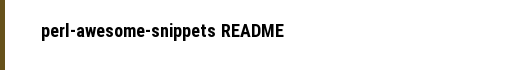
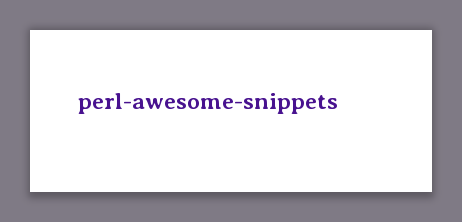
- perl-awesome-snippets README
+ perl-awesome-snippets

